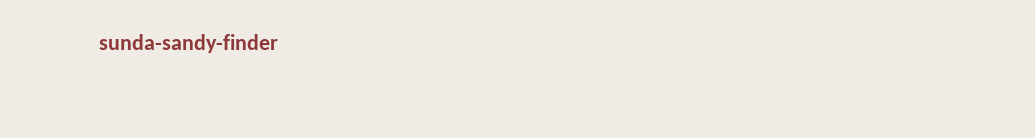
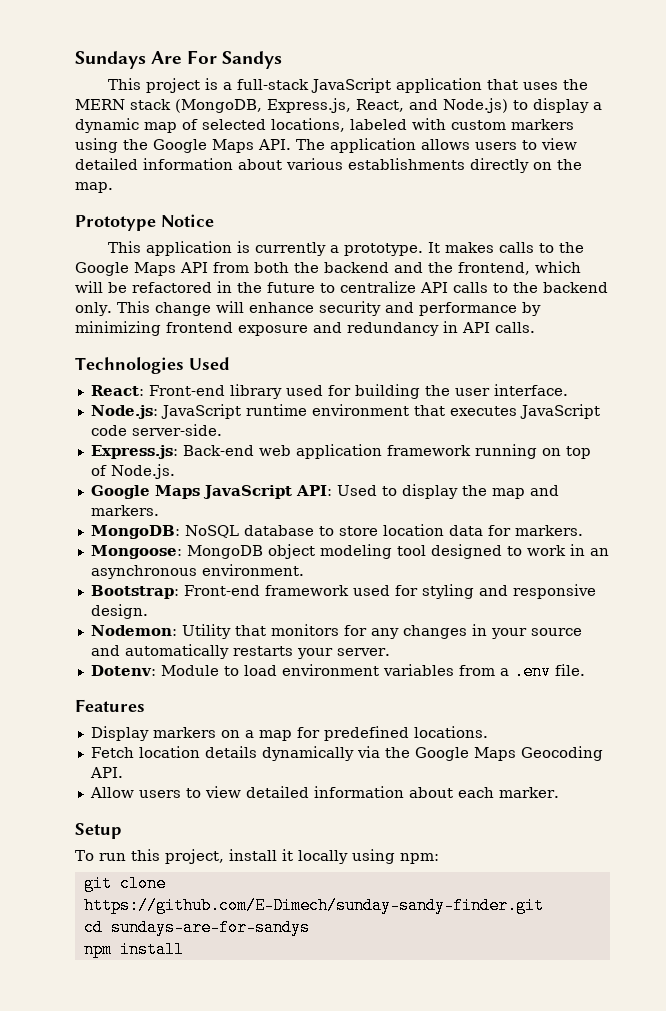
- sunda-sandy-finder
+ Sundays Are For Sandys
+ This project is a full-stack JavaScript application that uses the MERN stack (MongoDB, Express.js, React, and Node.js) to display a dynamic map of selected locations, labeled with custom markers using the Google Maps API. The application allows users to view detailed information about various establishments directly on the map.
+ Prototype Notice
+ This application is currently a prototype. It makes calls to the Google Maps API from both the backend and the frontend, which will be refactored in the future to centralize API calls to the backend only. This change will enhance security and performance by minimizing frontend exposure and redundancy in API calls.
+ Technologies Used
+ React: Front-end library used for building the user interface.
+ Node.js: JavaScript runtime environment that executes JavaScript code server-side.
+ Express.js: Back-end web application framework running on top of Node.js.
+ Google Maps JavaScript API: Used to display the map and markers.
+ MongoDB: NoSQL database to store location data for markers.
+ Mongoose: MongoDB object modeling tool designed to work in an asynchronous environment.
+ Bootstrap: Front-end framework used for styling and responsive design.
+ Nodemon: Utility that monitors for any changes in your source and automatically restarts your server.
+ Dotenv: Module to load environment variables from a .env file.
+ Features
+ Display markers on a map for predefined locations.
+ Fetch location details dynamically via the Google Maps Geocoding API.
+ Allow users to view detailed information about each marker.
+ Setup
+ To run this project, install it locally using npm:
+ git clone https://github.com/E-Dimech/sunday-sandy-finder.git
+ cd sundays-are-for-sandys
+ npm install

